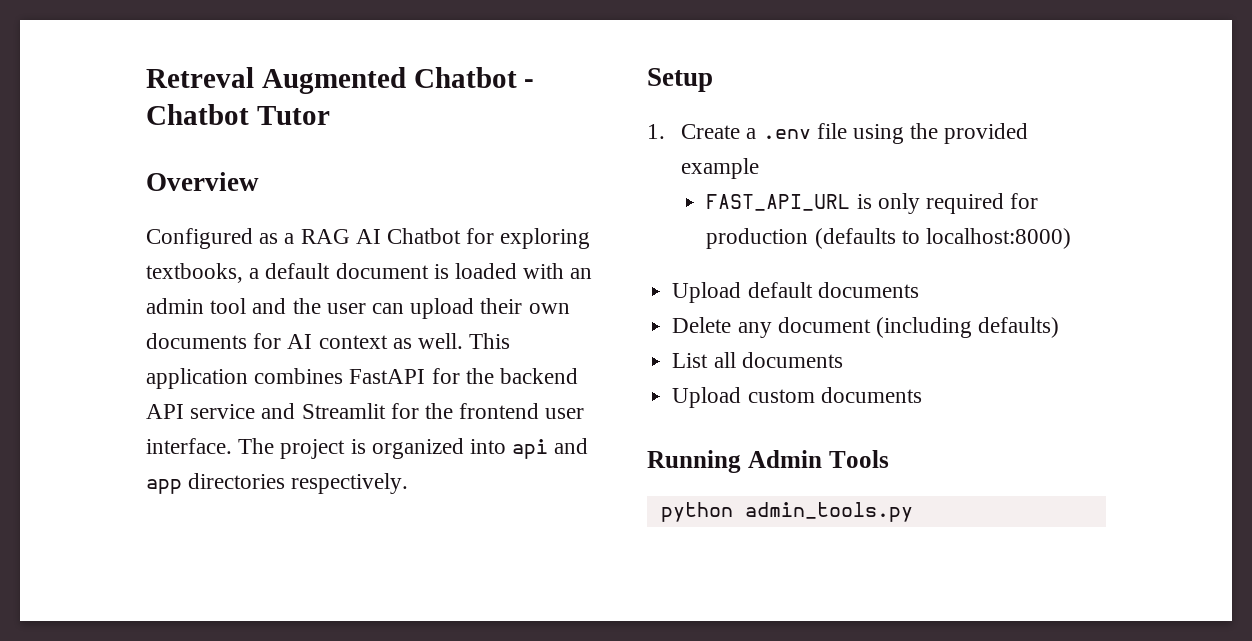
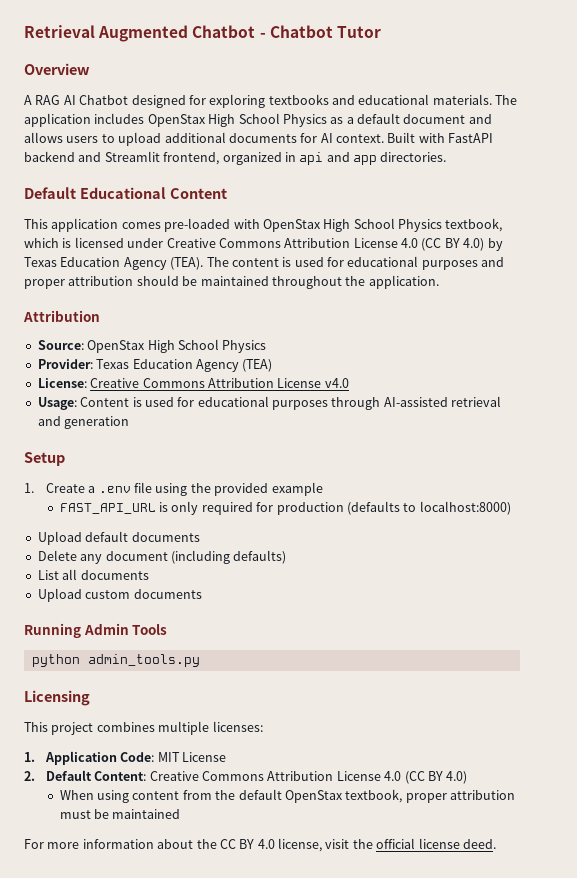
- Retreval Augmented Chatbot - Chatbot Tutor
+ Retrieval Augmented Chatbot - Chatbot Tutor
- Configured as a RAG AI Chatbot for exploring textbooks, a default document is loaded with an admin tool and the user can upload their own documents for AI context as well. This application combines FastAPI for the backend API service and Streamlit for the frontend user interface. The project is organized into api and app directories respectively.
+ A RAG AI Chatbot designed for exploring textbooks and educational materials. The application includes OpenStax High School Physics as a default document and allows users to upload additional documents for AI context. Built with FastAPI backend and Streamlit frontend, organized in api and app directories.
+ Default Educational Content
+ This application comes pre-loaded with OpenStax High School Physics textbook, which is licensed under Creative Commons Attribution License 4.0 (CC BY 4.0) by Texas Education Agency (TEA). The content is used for educational purposes and proper attribution should be maintained throughout the application.
+ Attribution
+ Source: OpenStax High School Physics
+ Provider: Texas Education Agency (TEA)
+ License: Creative Commons Attribution License v4.0
+ Usage: Content is used for educational purposes through AI-assisted retrieval and generation
+ Licensing
+ This project combines multiple licenses:
+ 1. Application Code: MIT License
+ 2. Default Content: Creative Commons Attribution License 4.0 (CC BY 4.0)
+ When using content from the default OpenStax textbook, proper attribution must be maintained
+ For more information about the CC BY 4.0 license, visit the official license deed.

